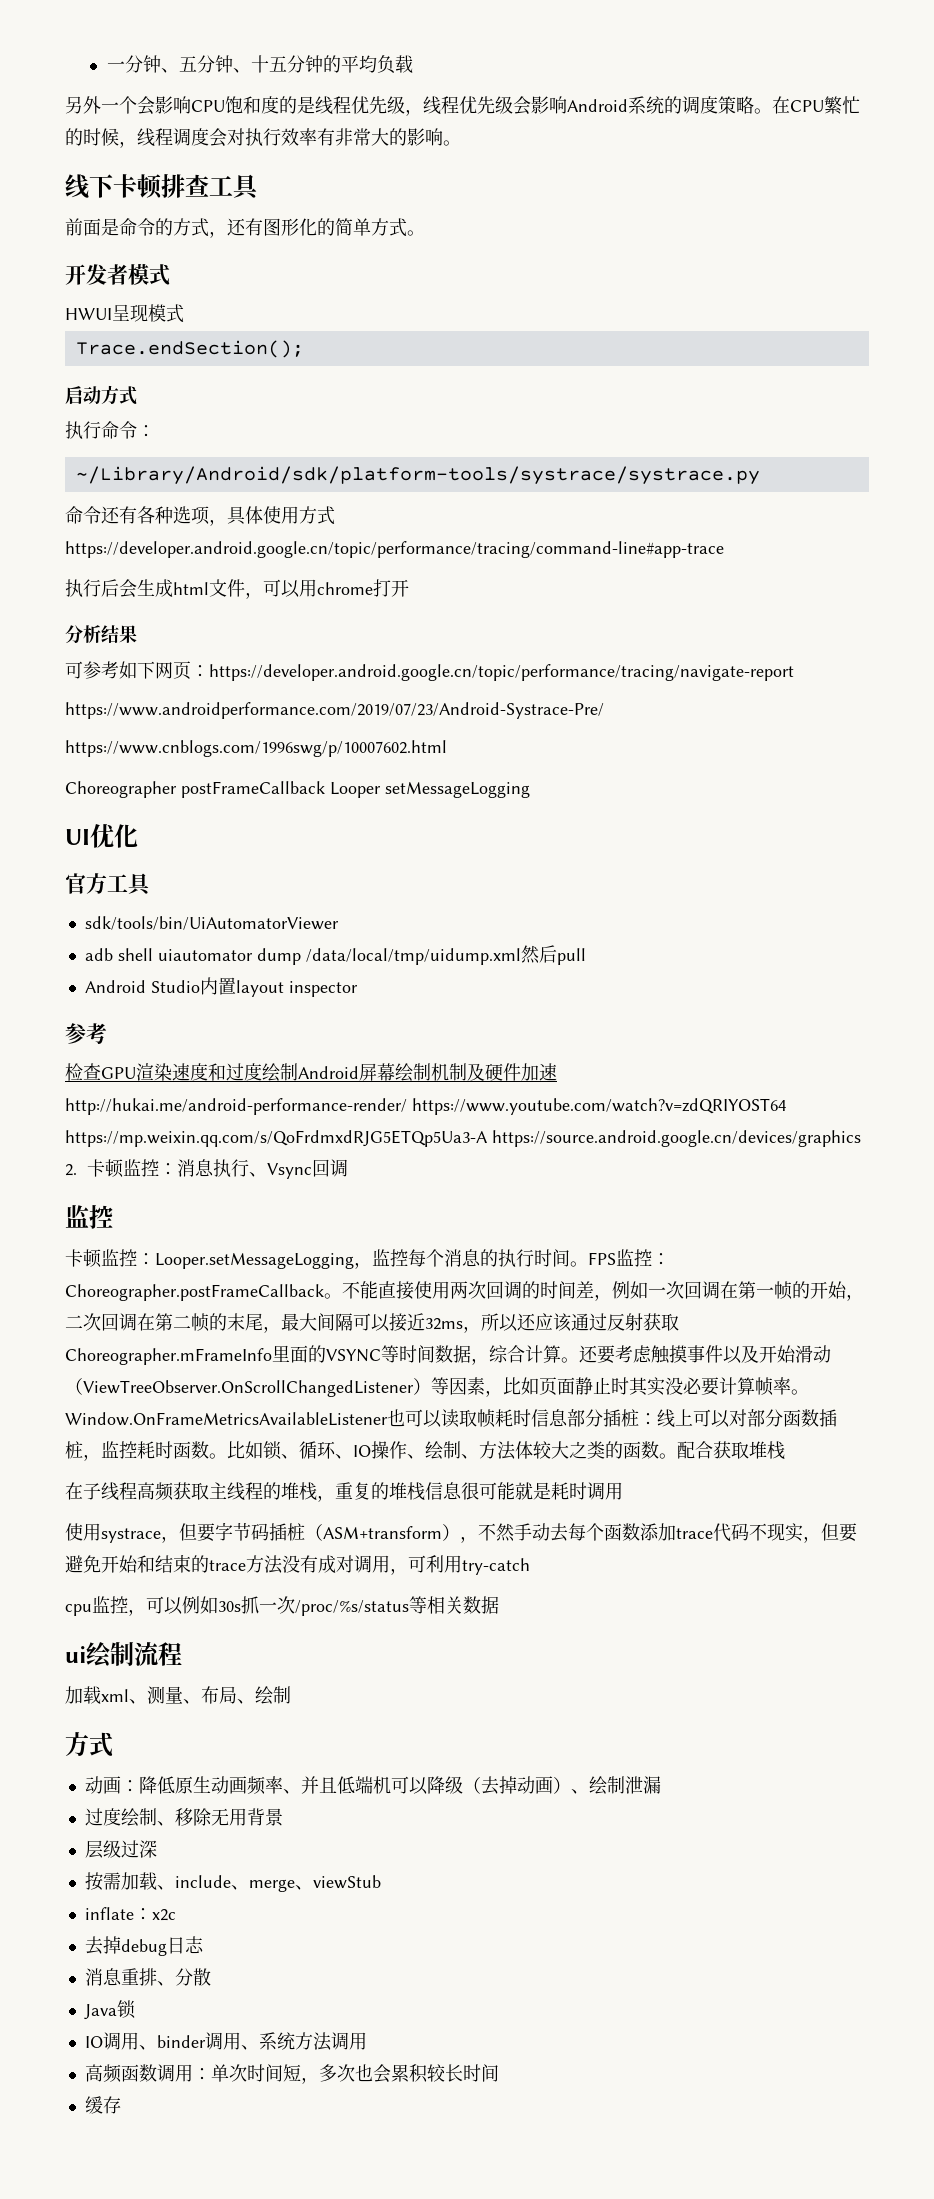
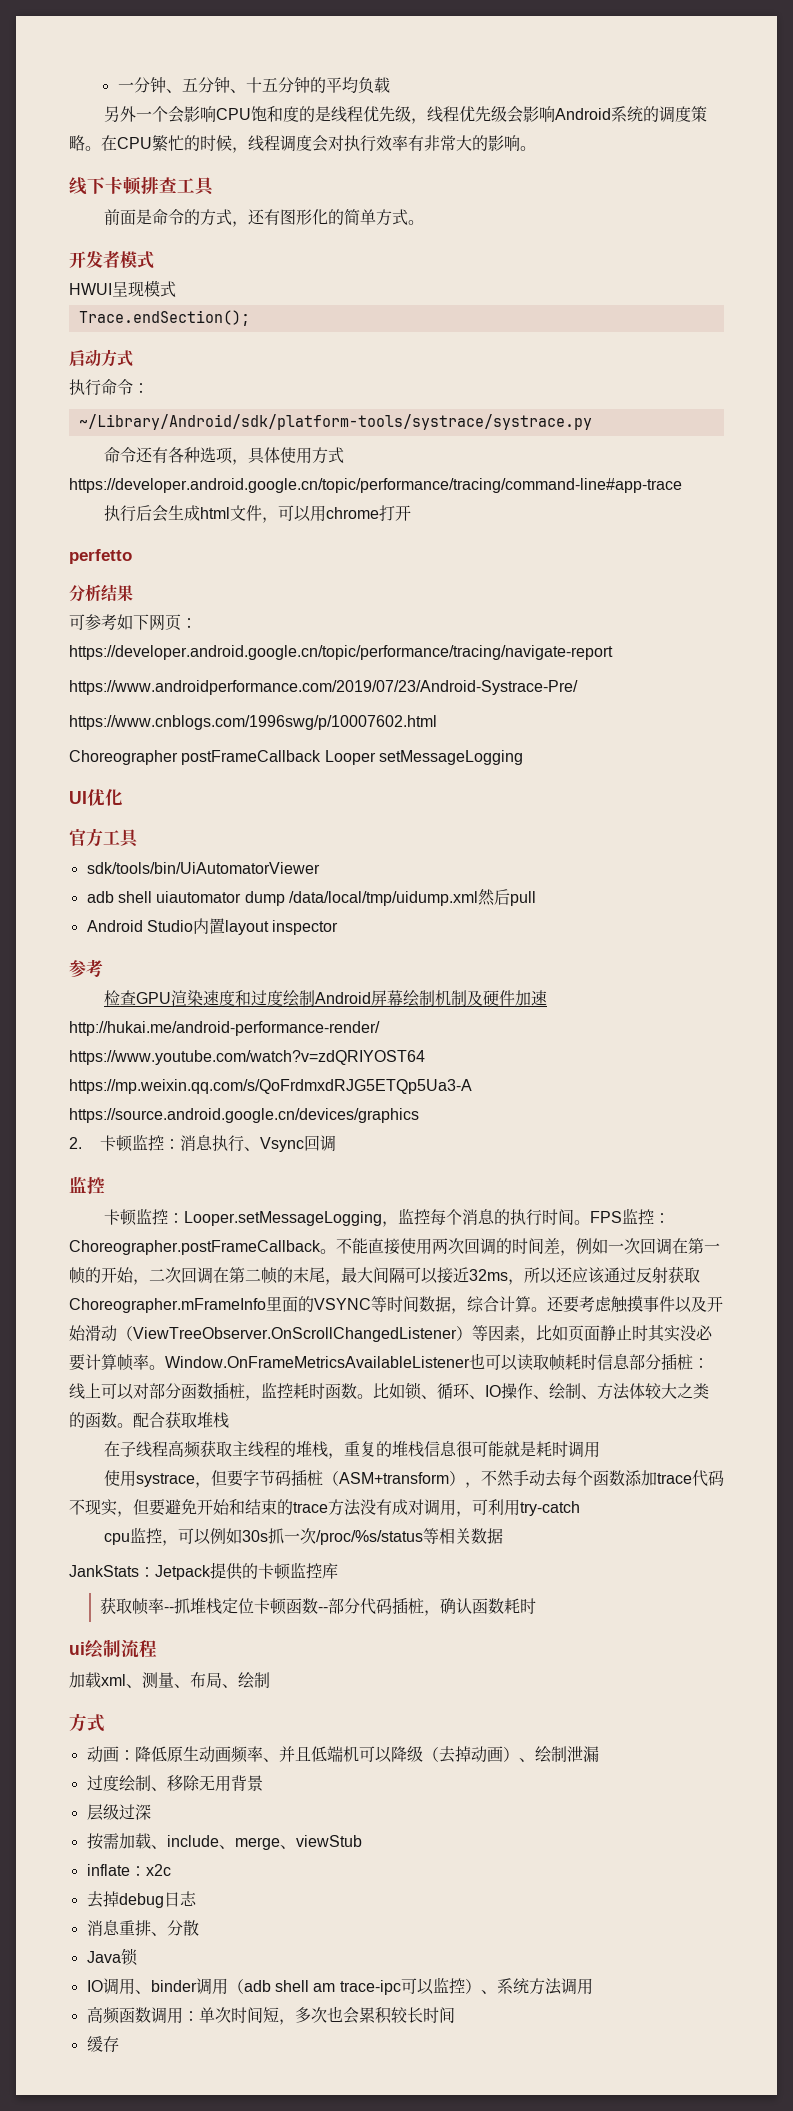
+ perfetto
+ JankStats：Jetpack提供的卡顿监控库
+ 获取帧率--抓堆栈定位卡顿函数--部分代码插桩，确认函数耗时
- IO调用、binder调用、系统方法调用
+ IO调用、binder调用（adb shell am trace-ipc可以监控）、系统方法调用

